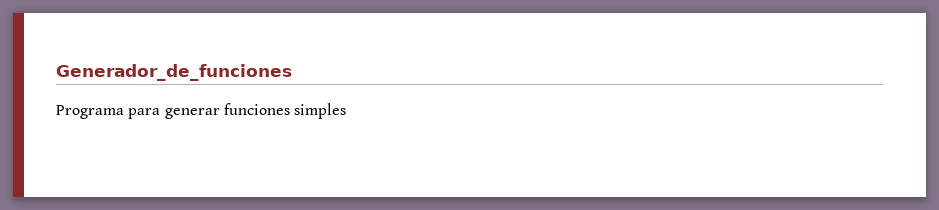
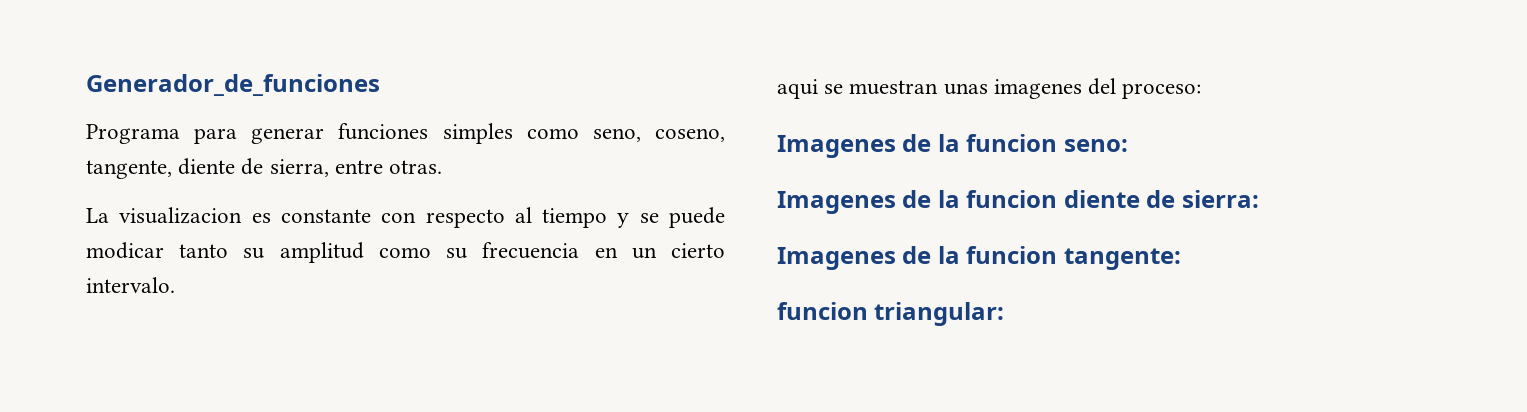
- Programa para generar funciones simples
+ Programa para generar funciones simples como seno, coseno, tangente, diente de sierra, entre otras.
+ La visualizacion es constante con respecto al tiempo y se puede modicar tanto su amplitud como su frecuencia en un cierto intervalo.
+ aqui se muestran unas imagenes del proceso:
+ Imagenes de la funcion seno:
+ Imagenes de la funcion diente de sierra:
+ Imagenes de la funcion tangente:
+ funcion triangular:

